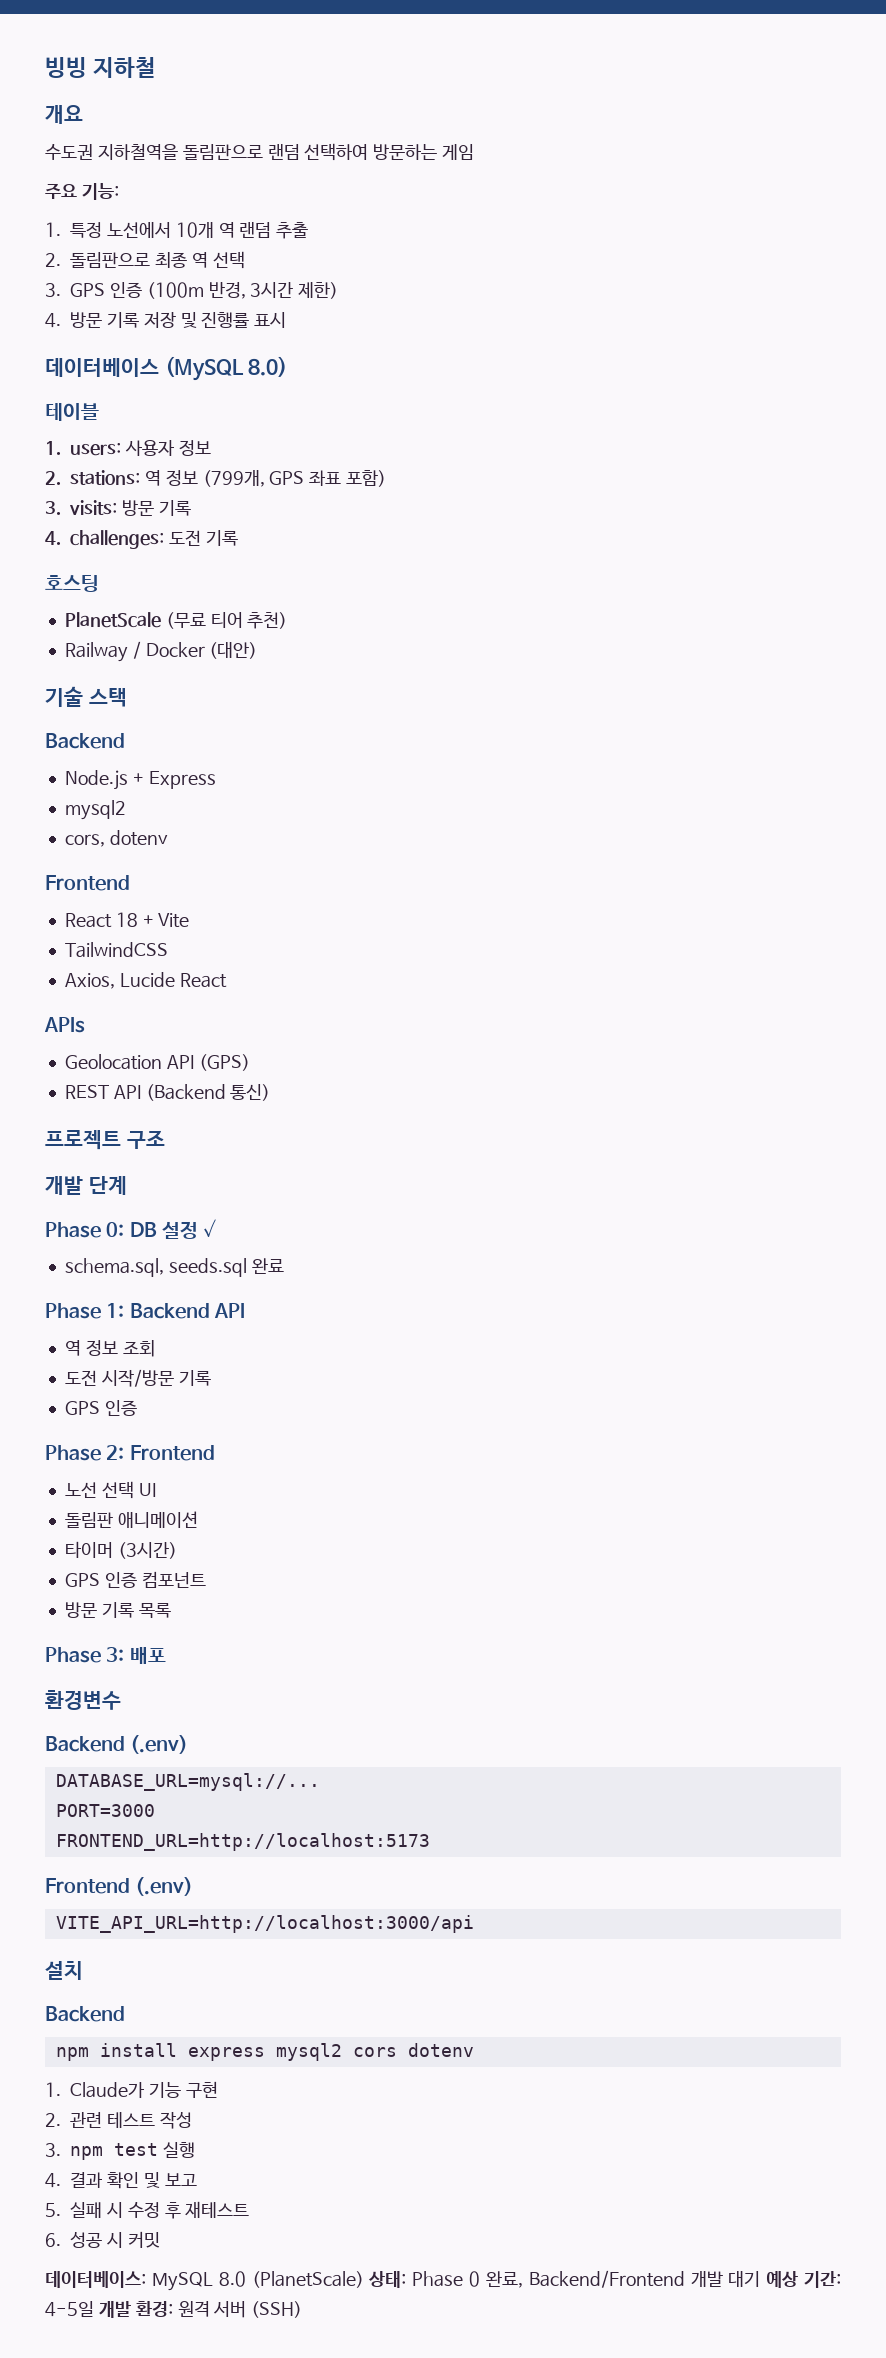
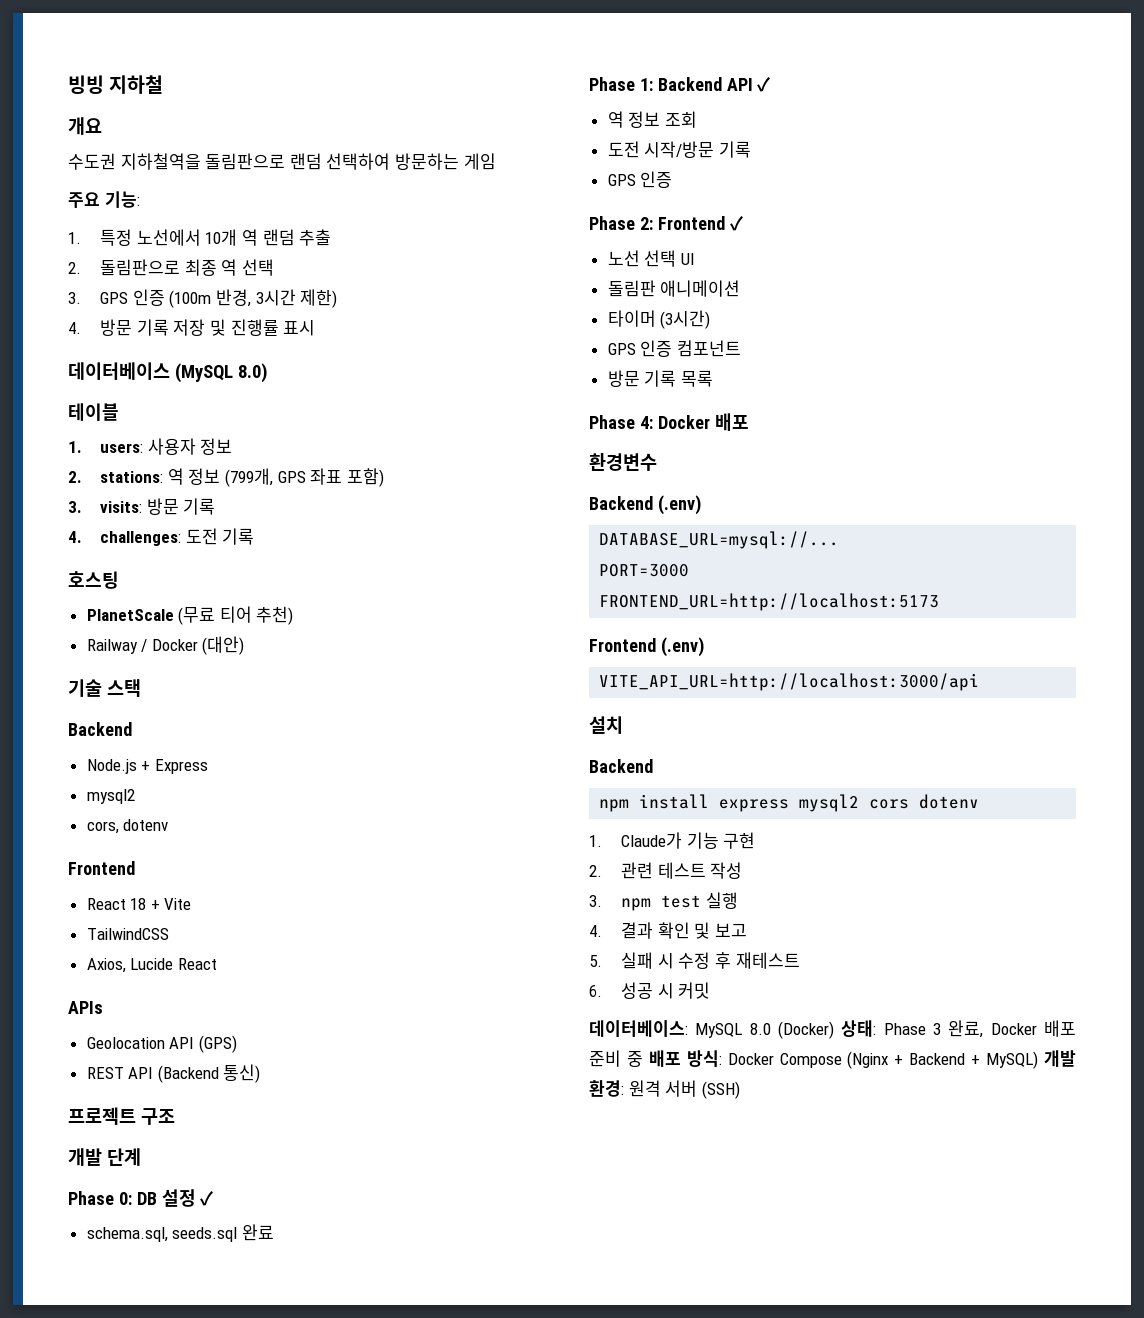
- Phase 1: Backend API
+ Phase 1: Backend API ✓
- Phase 2: Frontend
+ Phase 2: Frontend ✓
- Phase 3: 배포
+ Phase 4: Docker 배포
- 데이터베이스: MySQL 8.0 (PlanetScale) 상태: Phase 0 완료, Backend/Frontend 개발 대기 예상 기간: 4-5일 개발 환경: 원격 서버 (SSH)
+ 데이터베이스: MySQL 8.0 (Docker) 상태: Phase 3 완료, Docker 배포 준비 중 배포 방식: Docker Compose (Nginx + Backend + MySQL) 개발 환경: 원격 서버 (SSH)

